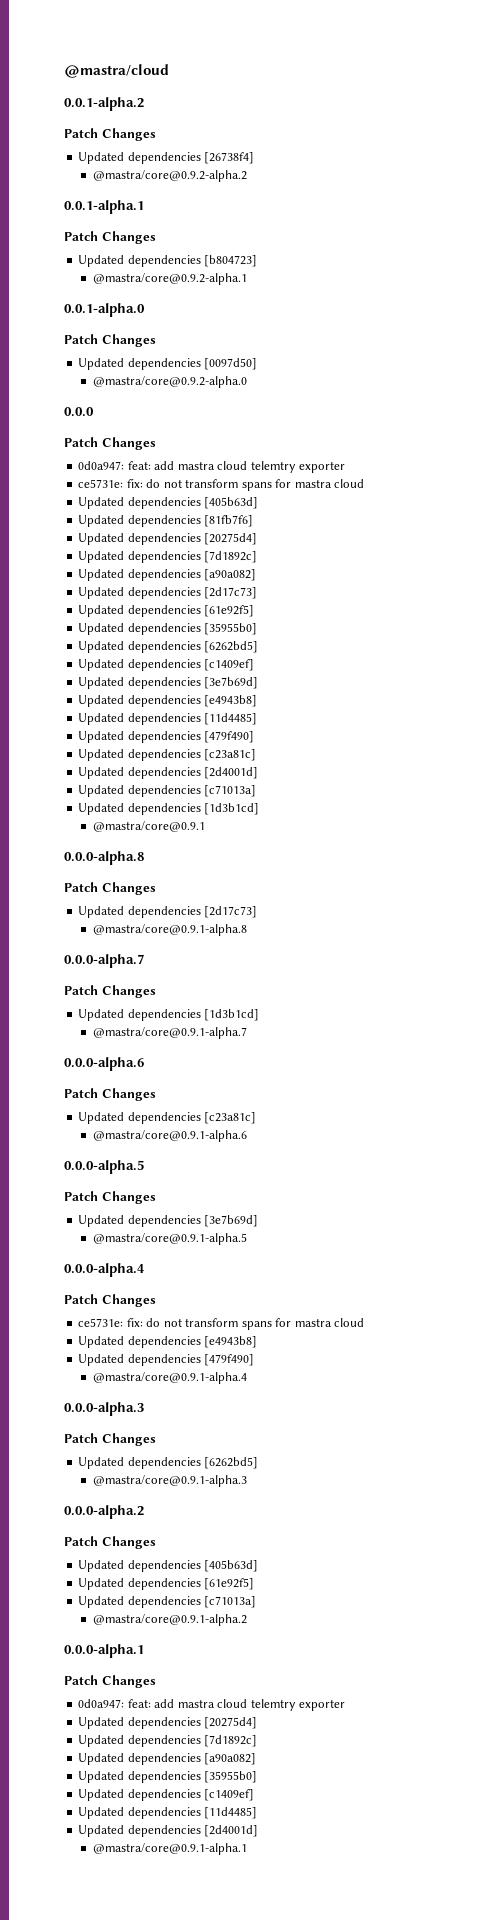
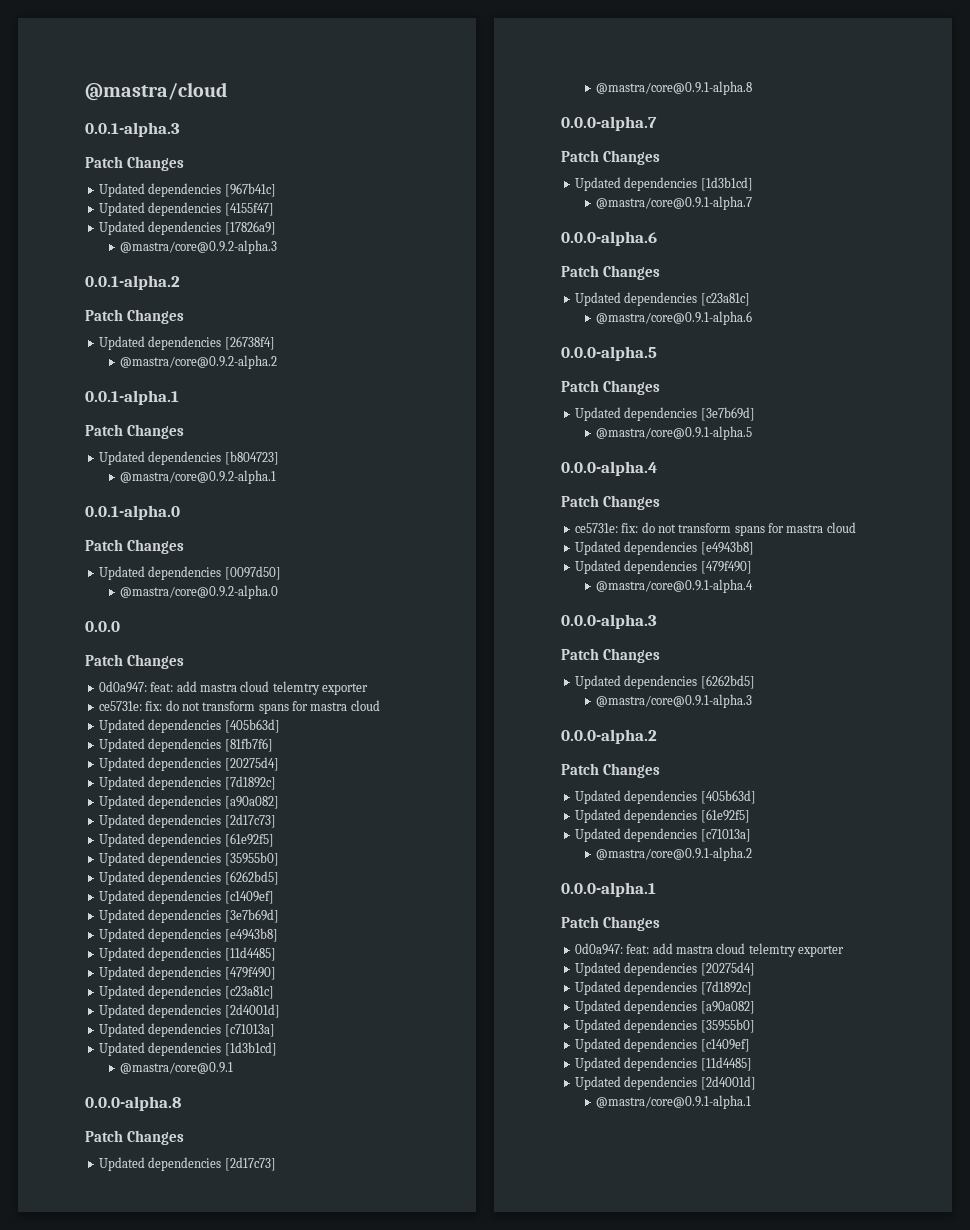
+ 0.0.1-alpha.3
+ Patch Changes
+ Updated dependencies [967b41c]
+ Updated dependencies [4155f47]
+ Updated dependencies [17826a9]
+ @mastra/core@0.9.2-alpha.3

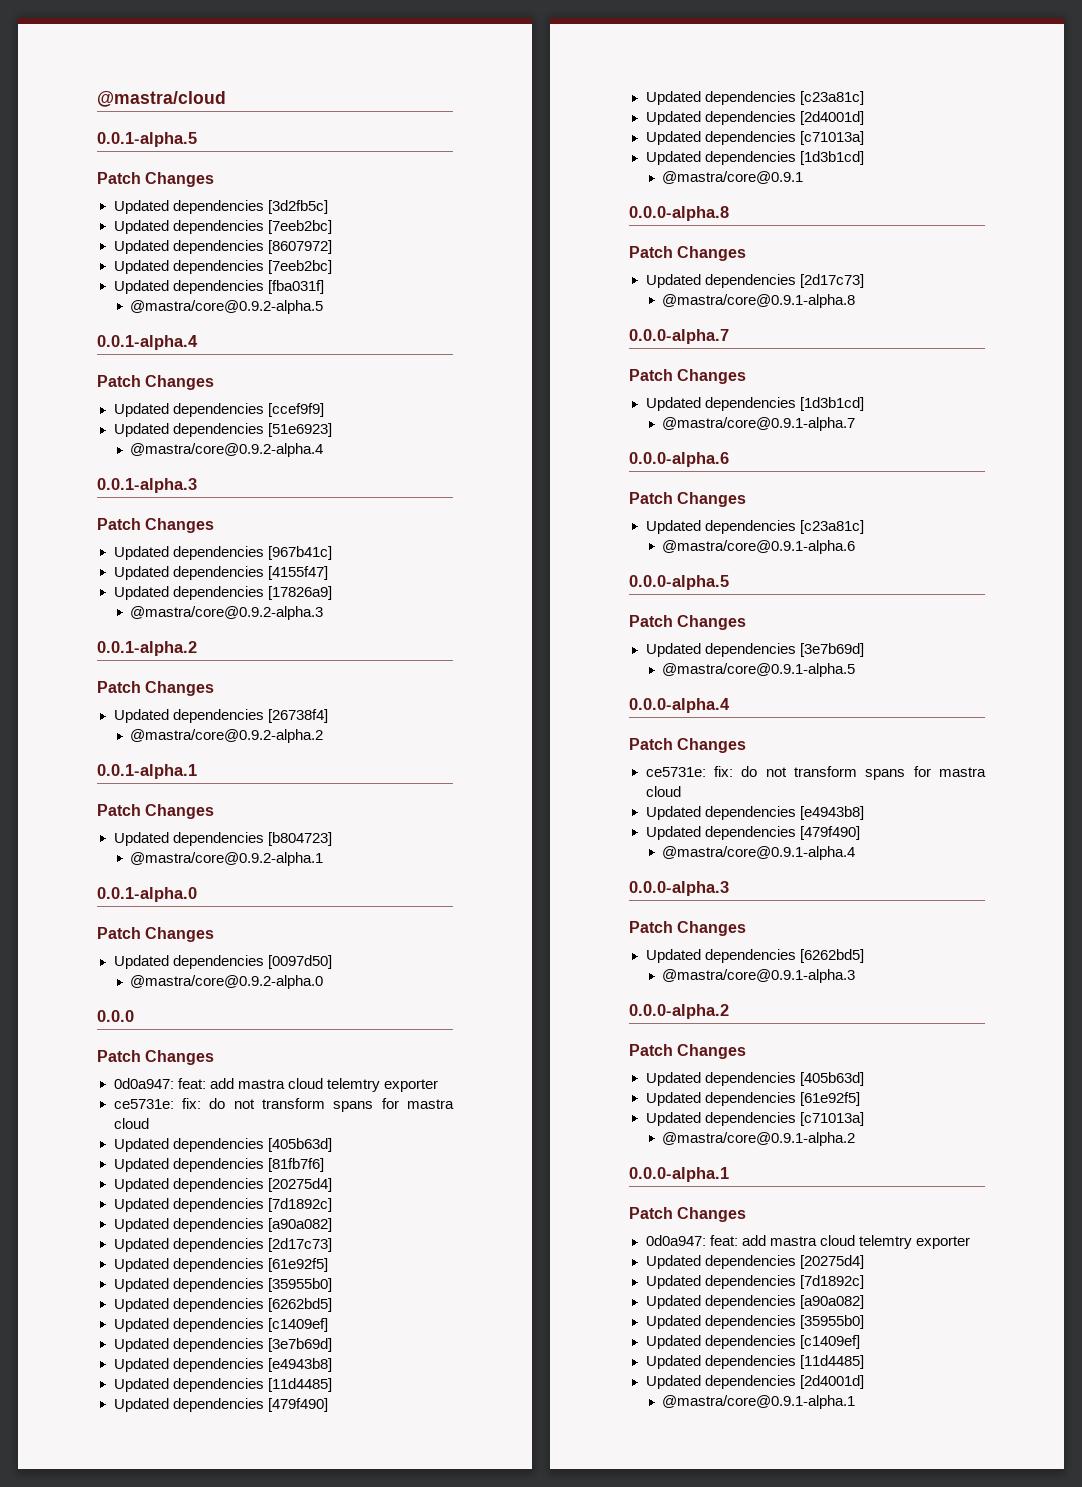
+ 0.0.1-alpha.5
+ Patch Changes
+ Updated dependencies [3d2fb5c]
+ Updated dependencies [7eeb2bc]
+ Updated dependencies [8607972]
+ Updated dependencies [7eeb2bc]
+ Updated dependencies [fba031f]
+ @mastra/core@0.9.2-alpha.5
+ 0.0.1-alpha.4
+ Patch Changes
+ Updated dependencies [ccef9f9]
+ Updated dependencies [51e6923]
+ @mastra/core@0.9.2-alpha.4

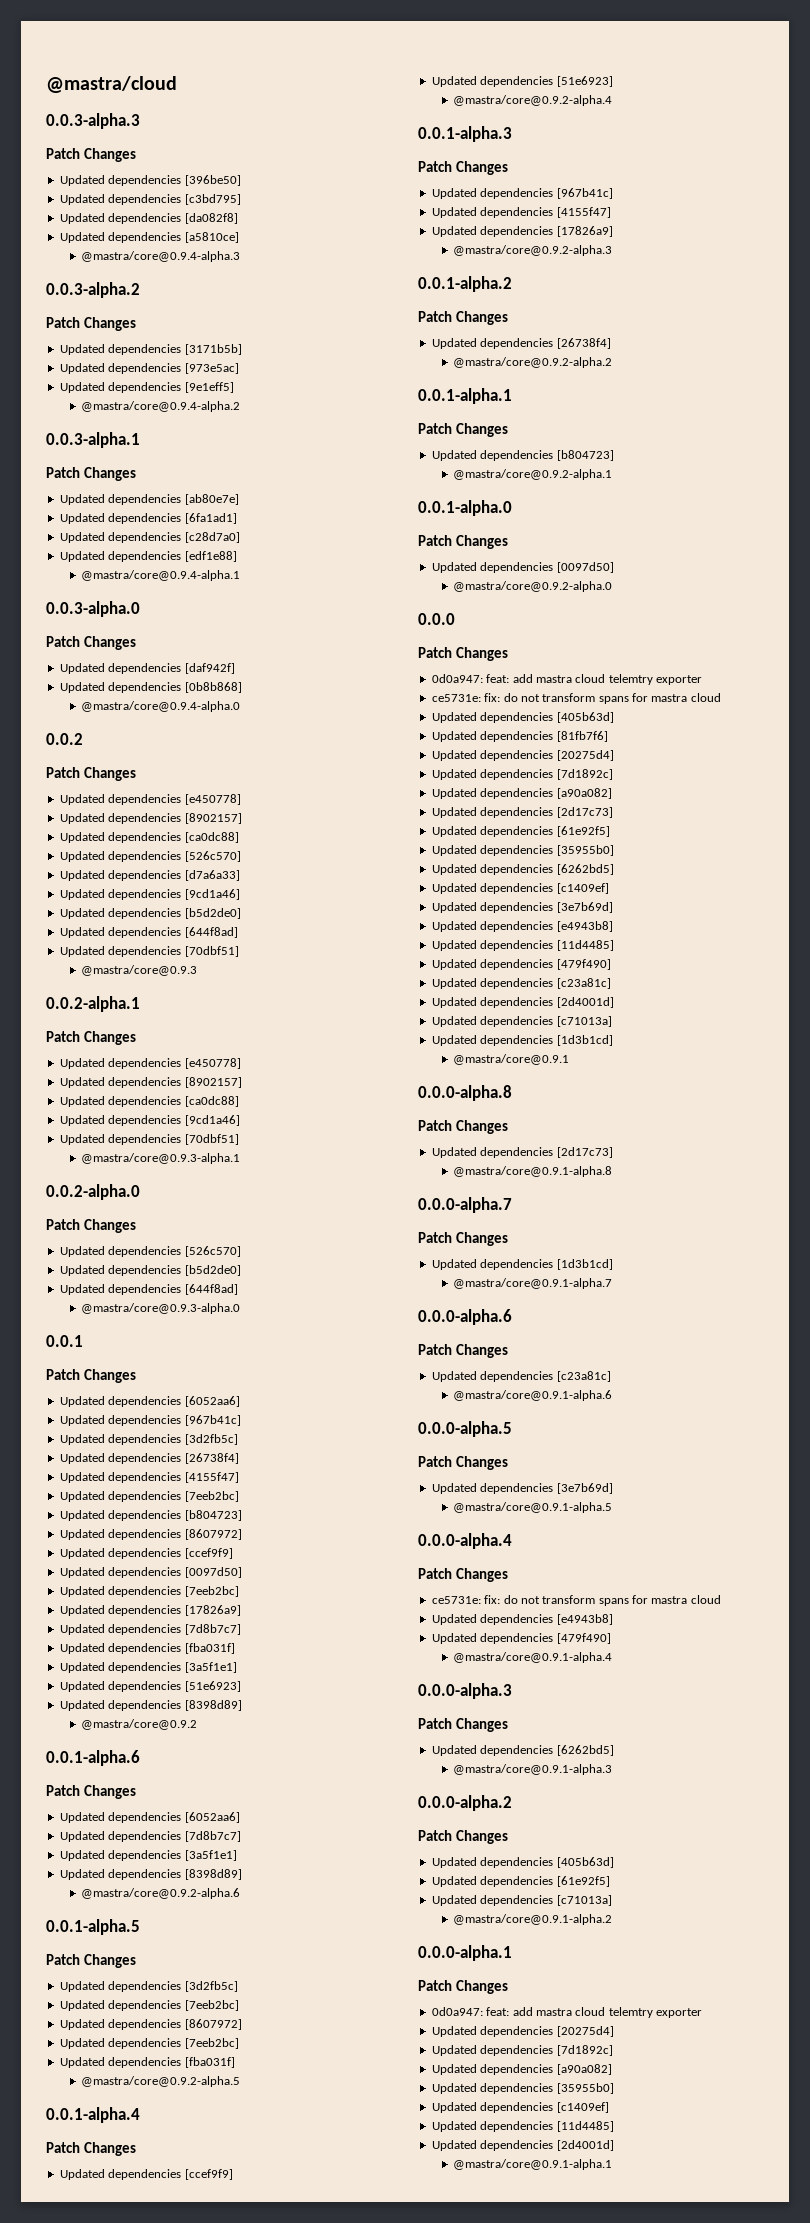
+ 0.0.3-alpha.3
+ Patch Changes
+ Updated dependencies [396be50]
+ Updated dependencies [c3bd795]
+ Updated dependencies [da082f8]
+ Updated dependencies [a5810ce]
+ @mastra/core@0.9.4-alpha.3
+ 0.0.3-alpha.2
+ Patch Changes
+ Updated dependencies [3171b5b]
+ Updated dependencies [973e5ac]
+ Updated dependencies [9e1eff5]
+ @mastra/core@0.9.4-alpha.2
+ 0.0.3-alpha.1
+ Patch Changes
+ Updated dependencies [ab80e7e]
+ Updated dependencies [6fa1ad1]
+ Updated dependencies [c28d7a0]
+ Updated dependencies [edf1e88]
+ @mastra/core@0.9.4-alpha.1
+ 0.0.3-alpha.0
+ Patch Changes
+ Updated dependencies [daf942f]
+ Updated dependencies [0b8b868]
+ @mastra/core@0.9.4-alpha.0
+ 0.0.2
+ Patch Changes
+ Updated dependencies [e450778]
+ Updated dependencies [8902157]
+ Updated dependencies [ca0dc88]
+ Updated dependencies [526c570]
+ Updated dependencies [d7a6a33]
+ Updated dependencies [9cd1a46]
+ Updated dependencies [b5d2de0]
+ Updated dependencies [644f8ad]
+ Updated dependencies [70dbf51]
+ @mastra/core@0.9.3
+ 0.0.2-alpha.1
+ Patch Changes
+ Updated dependencies [e450778]
+ Updated dependencies [8902157]
+ Updated dependencies [ca0dc88]
+ Updated dependencies [9cd1a46]
+ Updated dependencies [70dbf51]
+ @mastra/core@0.9.3-alpha.1
+ 0.0.2-alpha.0
+ Patch Changes
+ Updated dependencies [526c570]
+ Updated dependencies [b5d2de0]
+ Updated dependencies [644f8ad]
+ @mastra/core@0.9.3-alpha.0
+ 0.0.1
+ Patch Changes
+ Updated dependencies [6052aa6]
+ Updated dependencies [967b41c]
+ Updated dependencies [3d2fb5c]
+ Updated dependencies [26738f4]
+ Updated dependencies [4155f47]
+ Updated dependencies [7eeb2bc]
+ Updated dependencies [b804723]
+ Updated dependencies [8607972]
+ Updated dependencies [ccef9f9]
+ Updated dependencies [0097d50]
+ Updated dependencies [7eeb2bc]
+ Updated dependencies [17826a9]
+ Updated dependencies [7d8b7c7]
+ Updated dependencies [fba031f]
+ Updated dependencies [3a5f1e1]
+ Updated dependencies [51e6923]
+ Updated dependencies [8398d89]
+ @mastra/core@0.9.2
+ 0.0.1-alpha.6
+ Patch Changes
+ Updated dependencies [6052aa6]
+ Updated dependencies [7d8b7c7]
+ Updated dependencies [3a5f1e1]
+ Updated dependencies [8398d89]
+ @mastra/core@0.9.2-alpha.6

